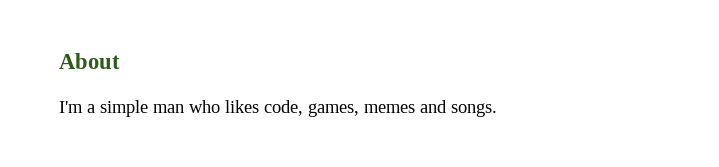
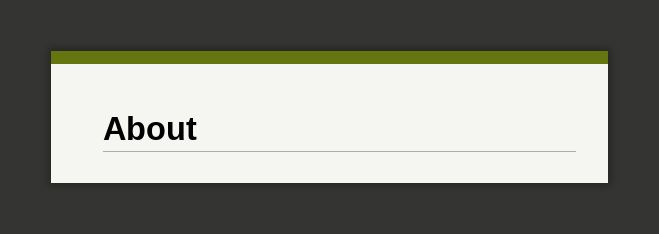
- I'm a simple man who likes code, games, memes and songs.

